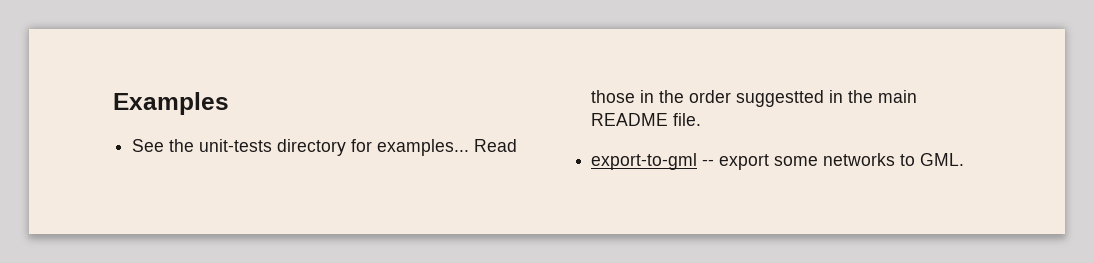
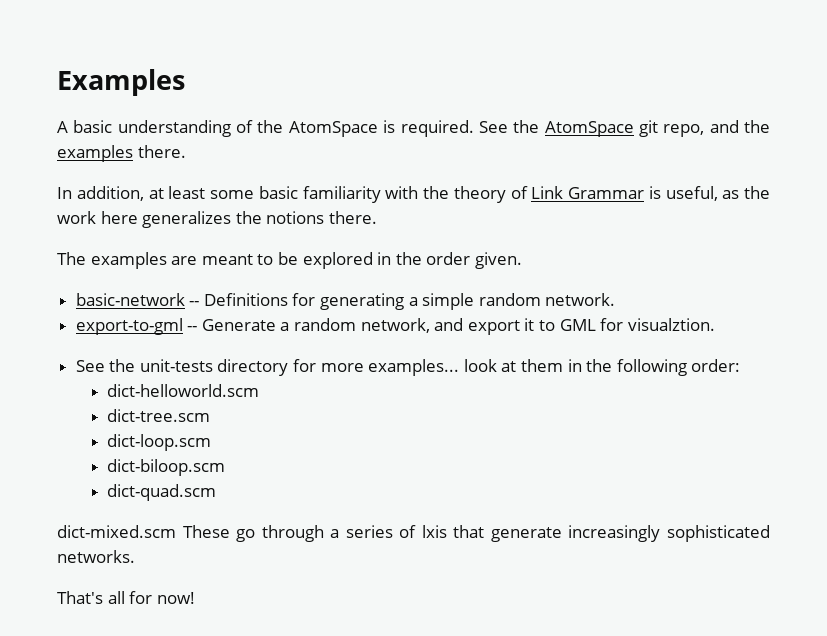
+ A basic understanding of the AtomSpace is required. See the AtomSpace git repo, and the examples there.
+ In addition, at least some basic familiarity with the theory of Link Grammar is useful, as the work here generalizes the notions there.
+ The examples are meant to be explored in the order given.
+ basic-network -- Definitions for generating a simple random network.
+ export-to-gml -- Generate a random network, and export it to GML for visualztion.
- See the unit-tests directory for examples... Read those in the order suggestted in the main README file.
- export-to-gml -- export some networks to GML.
+ See the unit-tests directory for more examples... look at them in the following order:
+ dict-helloworld.scm
+ dict-tree.scm
+ dict-loop.scm
+ dict-biloop.scm
+ dict-quad.scm
+ dict-mixed.scm These go through a series of lxis that generate increasingly sophisticated networks.
+ That's all for now!

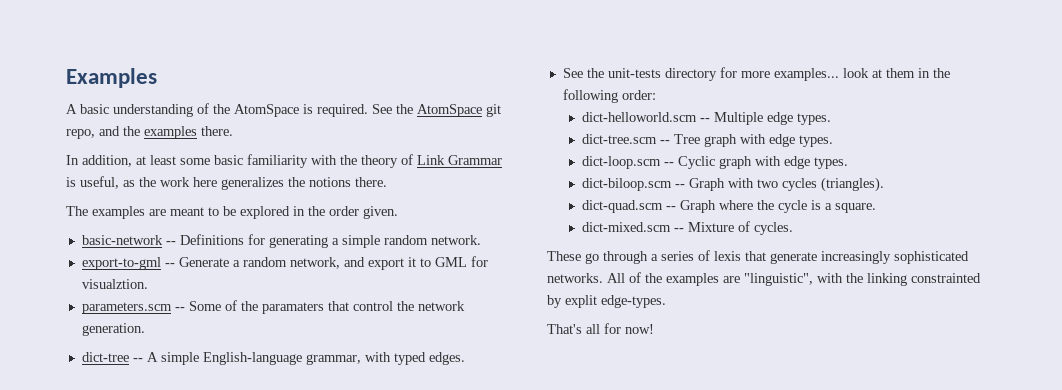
+ parameters.scm -- Some of the paramaters that control the network generation.
+ dict-tree -- A simple English-language grammar, with typed edges.
- dict-helloworld.scm
- dict-tree.scm
- dict-loop.scm
- dict-biloop.scm
- dict-quad.scm
- dict-mixed.scm These go through a series of lxis that generate increasingly sophisticated networks.
+ dict-helloworld.scm -- Multiple edge types.
+ dict-tree.scm -- Tree graph with edge types.
+ dict-loop.scm -- Cyclic graph with edge types.
+ dict-biloop.scm -- Graph with two cycles (triangles).
+ dict-quad.scm -- Graph where the cycle is a square.
+ dict-mixed.scm -- Mixture of cycles.
+ These go through a series of lexis that generate increasingly sophisticated networks. All of the examples are "linguistic", with the linking constrainted by explit edge-types.

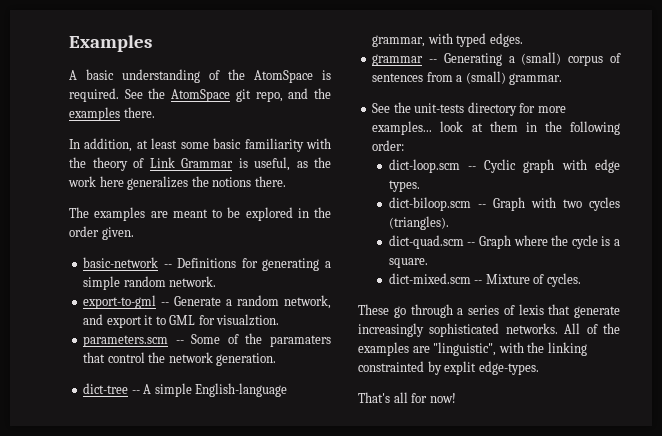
+ grammar -- Generating a (small) corpus of sentences from a (small) grammar.
- dict-helloworld.scm -- Multiple edge types.
- dict-tree.scm -- Tree graph with edge types.

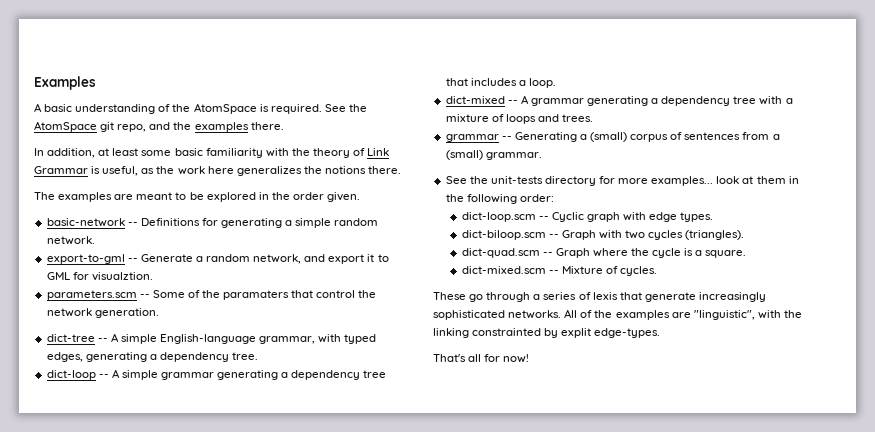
- dict-tree -- A simple English-language grammar, with typed edges.
+ dict-tree -- A simple English-language grammar, with typed edges, generating a dependency tree.
+ dict-loop -- A simple grammar generating a dependency tree that includes a loop.
+ dict-mixed -- A grammar generating a dependency tree with a mixture of loops and trees.

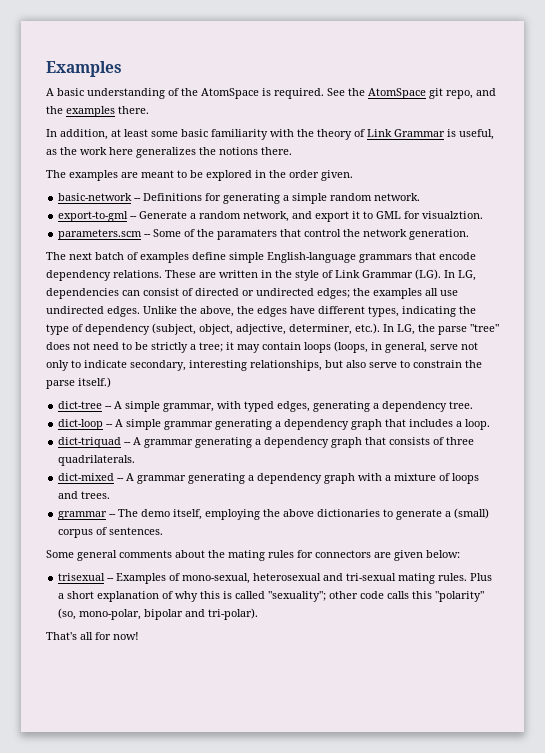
+ The next batch of examples define simple English-language grammars that encode dependency relations. These are written in the style of Link Grammar (LG). In LG, dependencies can consist of directed or undirected edges; the examples all use undirected edges. Unlike the above, the edges have different types, indicating the type of dependency (subject, object, adjective, determiner, etc.). In LG, the parse "tree" does not need to be strictly a tree; it may contain loops (loops, in general, serve not only to indicate secondary, interesting relationships, but also serve to constrain the parse itself.)
- dict-tree -- A simple English-language grammar, with typed edges, generating a dependency tree.
+ dict-tree -- A simple grammar, with typed edges, generating a dependency tree.
- dict-loop -- A simple grammar generating a dependency tree that includes a loop.
+ dict-loop -- A simple grammar generating a dependency graph that includes a loop.
+ dict-triquad -- A grammar generating a dependency graph that consists of three quadrilaterals.
- dict-mixed -- A grammar generating a dependency tree with a mixture of loops and trees.
+ dict-mixed -- A grammar generating a dependency graph with a mixture of loops and trees.
- grammar -- Generating a (small) corpus of sentences from a (small) grammar.
- See the unit-tests directory for more examples... look at them in the following order:
- dict-loop.scm -- Cyclic graph with edge types.
- dict-biloop.scm -- Graph with two cycles (triangles).
- dict-quad.scm -- Graph where the cycle is a square.
- dict-mixed.scm -- Mixture of cycles.
- These go through a series of lexis that generate increasingly sophisticated networks. All of the examples are "linguistic", with the linking constrainted by explit edge-types.
+ grammar -- The demo itself, employing the above dictionaries to generate a (small) corpus of sentences.
+ Some general comments about the mating rules for connectors are given below:
+ trisexual -- Examples of mono-sexual, heterosexual and tri-sexual mating rules. Plus a short explanation of why this is called "sexuality"; other code calls this "polarity" (so, mono-polar, bipolar and tri-polar).

